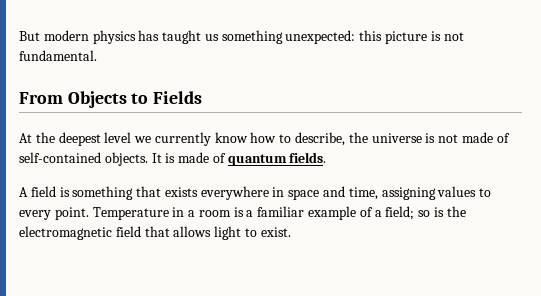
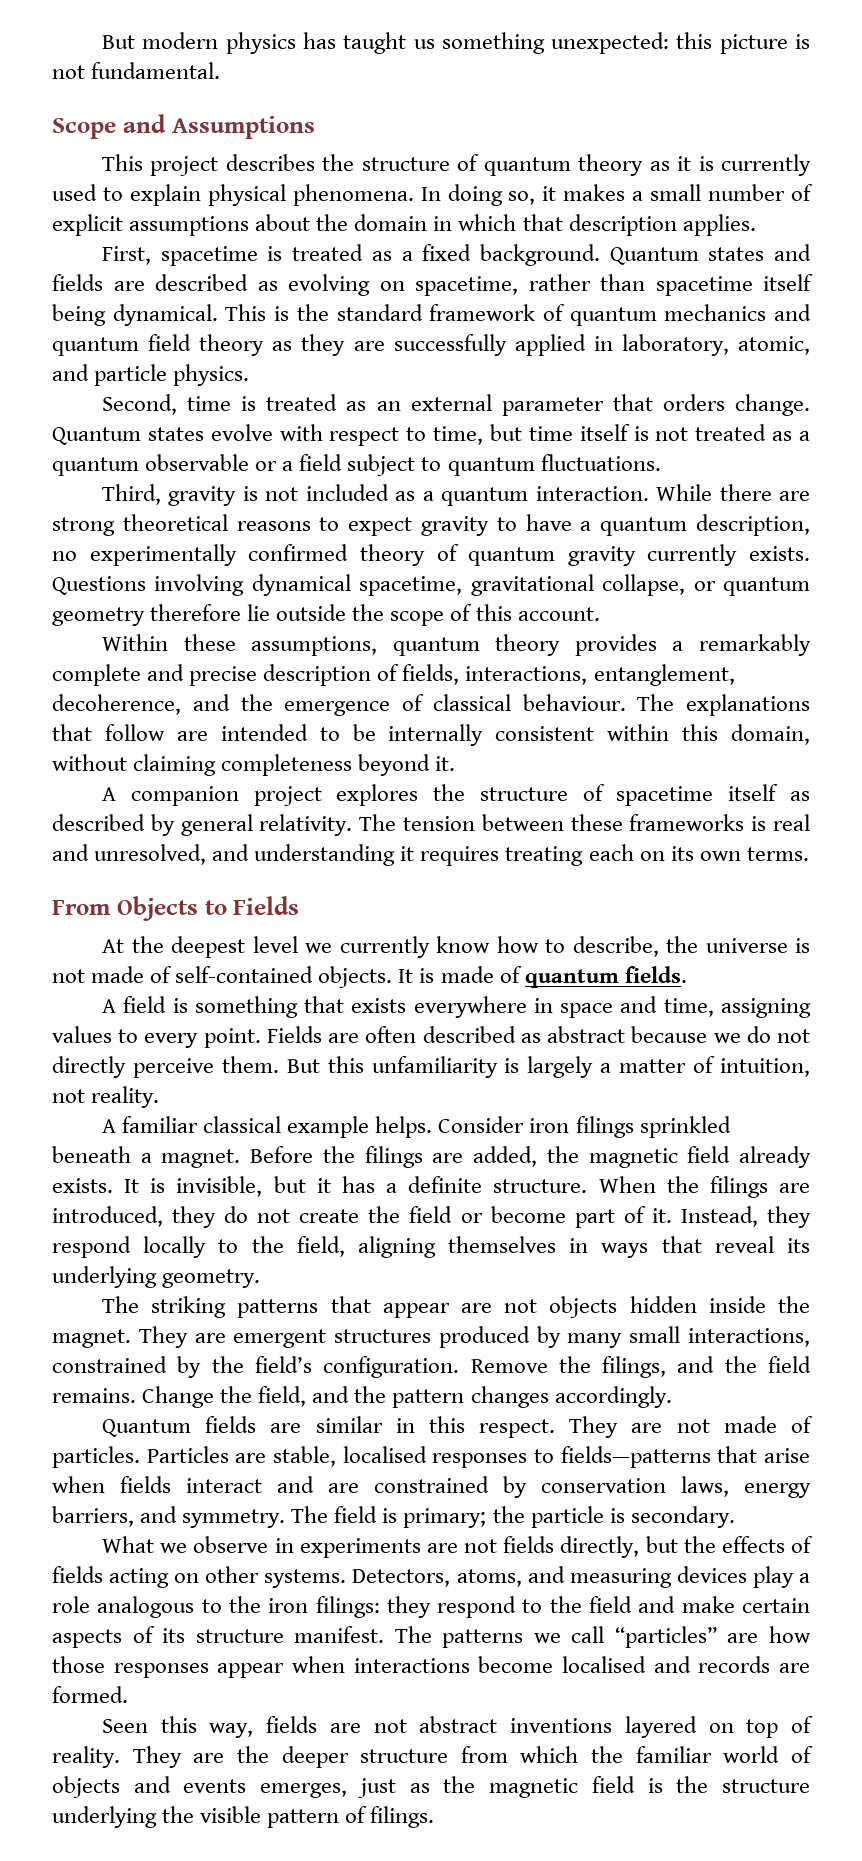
+ Scope and Assumptions
+ This project describes the structure of quantum theory as it is currently used to explain physical phenomena. In doing so, it makes a small number of explicit assumptions about the domain in which that description applies.
+ First, spacetime is treated as a fixed background. Quantum states and fields are described as evolving on spacetime, rather than spacetime itself being dynamical. This is the standard framework of quantum mechanics and quantum field theory as they are successfully applied in laboratory, atomic, and particle physics.
+ Second, time is treated as an external parameter that orders change. Quantum states evolve with respect to time, but time itself is not treated as a quantum observable or a field subject to quantum fluctuations.
+ Third, gravity is not included as a quantum interaction. While there are strong theoretical reasons to expect gravity to have a quantum description, no experimentally confirmed theory of quantum gravity currently exists. Questions involving dynamical spacetime, gravitational collapse, or quantum geometry therefore lie outside the scope of this account.
+ Within these assumptions, quantum theory provides a remarkably complete and precise description of fields, interactions, entanglement, decoherence, and the emergence of classical behaviour. The explanations that follow are intended to be internally consistent within this domain, without claiming completeness beyond it.
+ A companion project explores the structure of spacetime itself as described by general relativity. The tension between these frameworks is real and unresolved, and understanding it requires treating each on its own terms.
- Temperature in a room is a familiar example of a field; so is the electromagnetic field that allows light to exist.
+ Fields are often described as abstract because we do not directly perceive them. But this unfamiliarity is largely a matter of intuition, not reality.
+ A familiar classical example helps. Consider iron filings sprinkled beneath a magnet. Before the filings are added, the magnetic field already exists. It is invisible, but it has a definite structure. When the filings are introduced, they do not create the field or become part of it. Instead, they respond locally to the field, aligning themselves in ways that reveal its underlying geometry.
+ The striking patterns that appear are not objects hidden inside the magnet. They are emergent structures produced by many small interactions, constrained by the field’s configuration. Remove the filings, and the field remains. Change the field, and the pattern changes accordingly.
+ Quantum fields are similar in this respect. They are not made of particles. Particles are stable, localised responses to fields—patterns that arise when fields interact and are constrained by conservation laws, energy barriers, and symmetry. The field is primary; the particle is secondary.
+ What we observe in experiments are not fields directly, but the effects of fields acting on other systems. Detectors, atoms, and measuring devices play a role analogous to the iron filings: they respond to the field and make certain aspects of its structure manifest. The patterns we call “particles” are how those responses appear when interactions become localised and records are formed.
+ Seen this way, fields are not abstract inventions layered on top of reality. They are the deeper structure from which the familiar world of objects and events emerges, just as the magnetic field is the structure underlying the visible pattern of filings.

